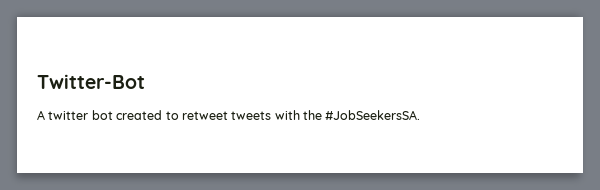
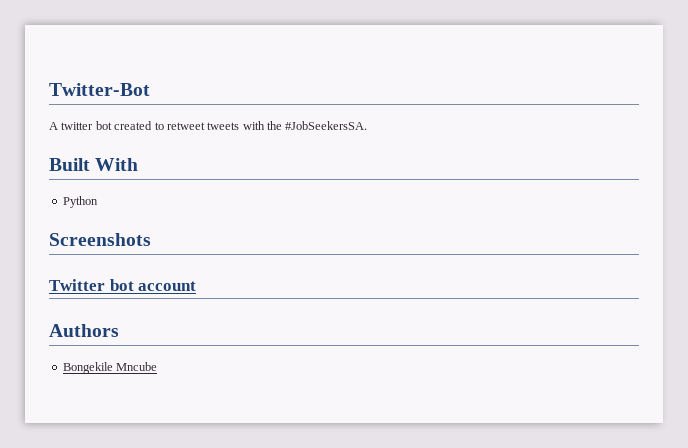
+ Built With
+ Python
+ Screenshots
+ Twitter bot account
+ Authors
+ Bongekile Mncube

